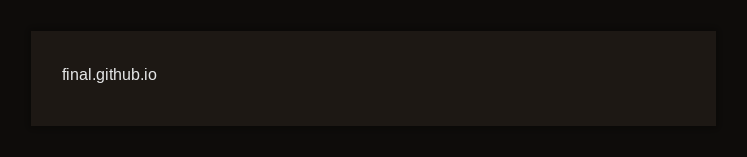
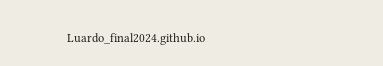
- final.github.io
+ Luardo_final2024.github.io

